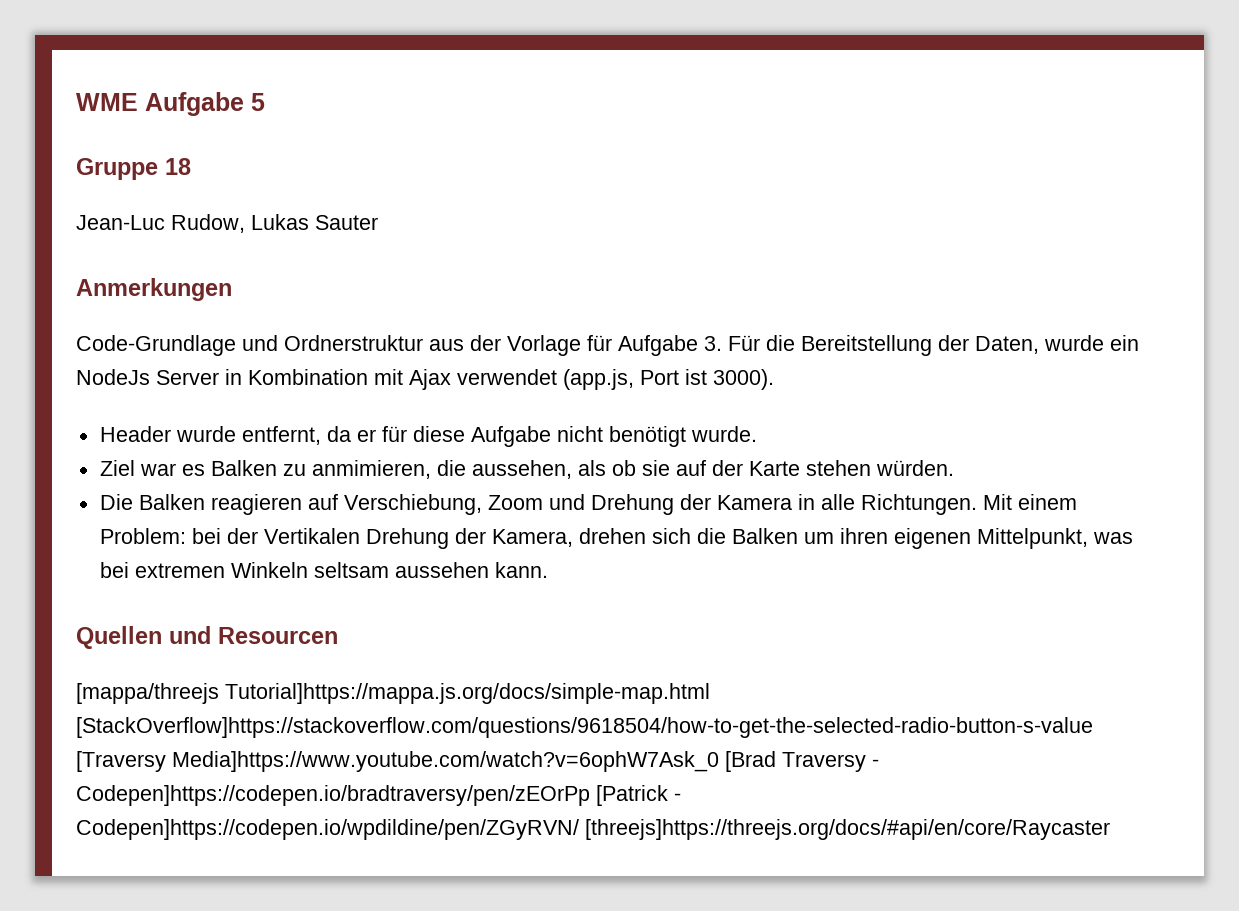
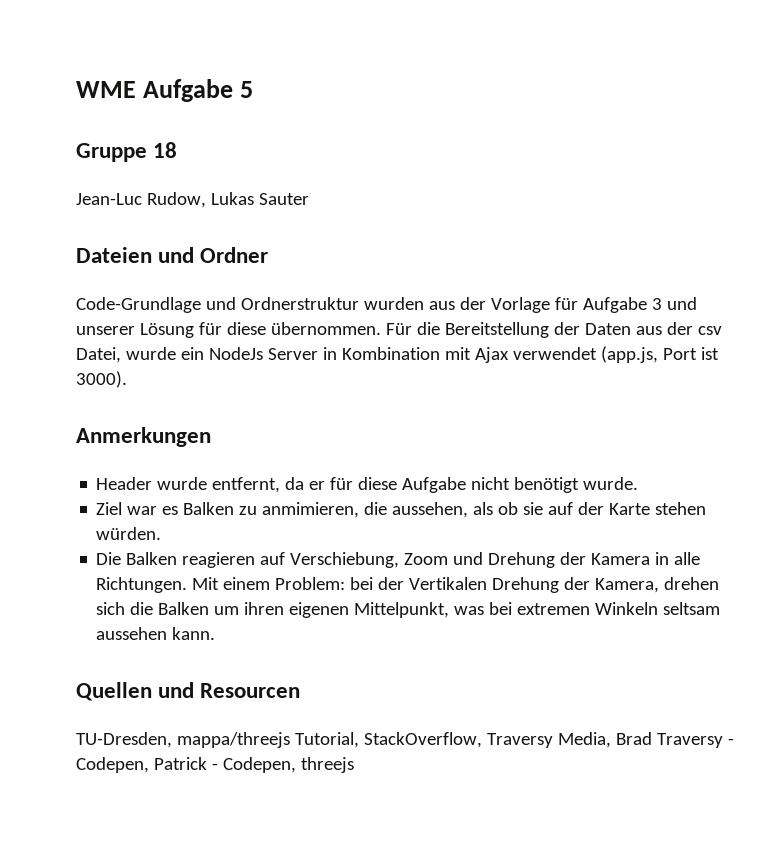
- Anmerkungen
+ Dateien und Ordner
- Code-Grundlage und Ordnerstruktur aus der Vorlage für Aufgabe 3. Für die Bereitstellung der Daten, wurde ein NodeJs Server in Kombination mit Ajax verwendet (app.js, Port ist 3000).
+ Code-Grundlage und Ordnerstruktur wurden aus der Vorlage für Aufgabe 3 und unserer Lösung für diese übernommen. Für die Bereitstellung der Daten aus der csv Datei, wurde ein NodeJs Server in Kombination mit Ajax verwendet (app.js, Port ist 3000).
+ Anmerkungen
- [mappa/threejs Tutorial]https://mappa.js.org/docs/simple-map.html [StackOverflow]https://stackoverflow.com/questions/9618504/how-to-get-the-selected-radio-button-s-value [Traversy Media]https://www.youtube.com/watch?v=6ophW7Ask_0 [Brad Traversy - Codepen]https://codepen.io/bradtraversy/pen/zEOrPp [Patrick - Codepen]https://codepen.io/wpdildine/pen/ZGyRVN/ [threejs]https://threejs.org/docs/#api/en/core/Raycaster
+ TU-Dresden, mappa/threejs Tutorial, StackOverflow, Traversy Media, Brad Traversy - Codepen, Patrick - Codepen, threejs

